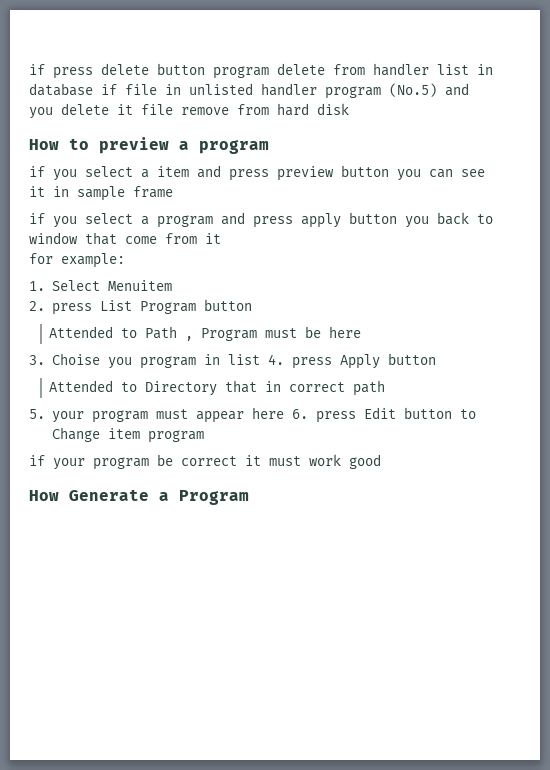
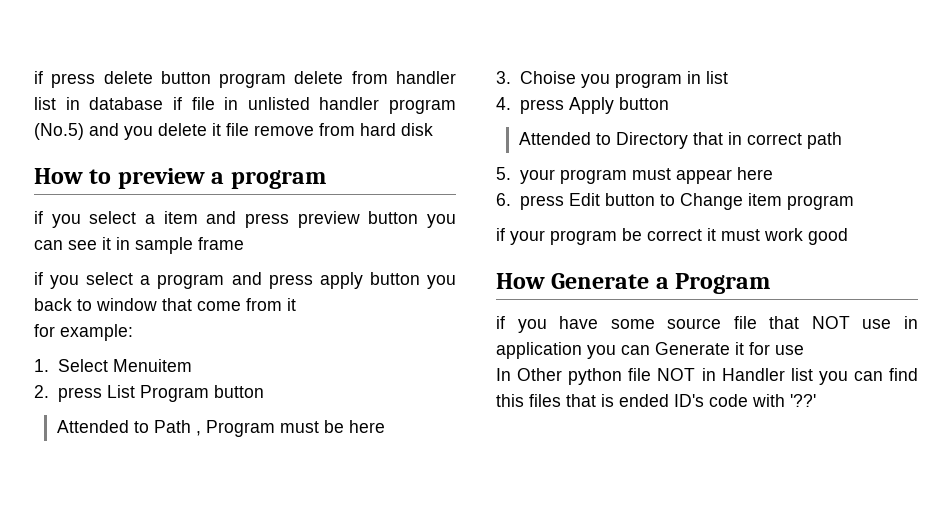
- 3. Choise you program in list 4. press Apply button
+ 3. Choise you program in list
+ 4. press Apply button
- 5. your program must appear here 6. press Edit button to Change item program
+ 5. your program must appear here
+ 6. press Edit button to Change item program
+ if you have some source file that NOT use in application you can Generate it for use
+ In Other python file NOT in Handler list you can find this files that is ended ID's code with '??'

